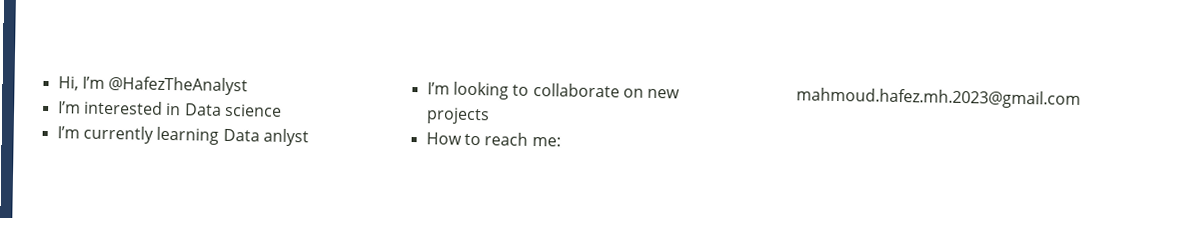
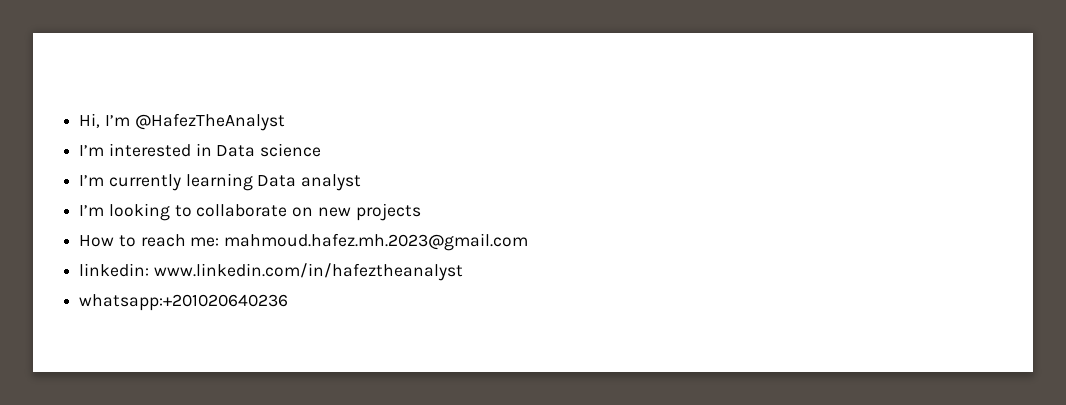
- I’m currently learning Data anlyst
+ I’m currently learning Data analyst
+ linkedin: www.linkedin.com/in/hafeztheanalyst
+ whatsapp:+201020640236

